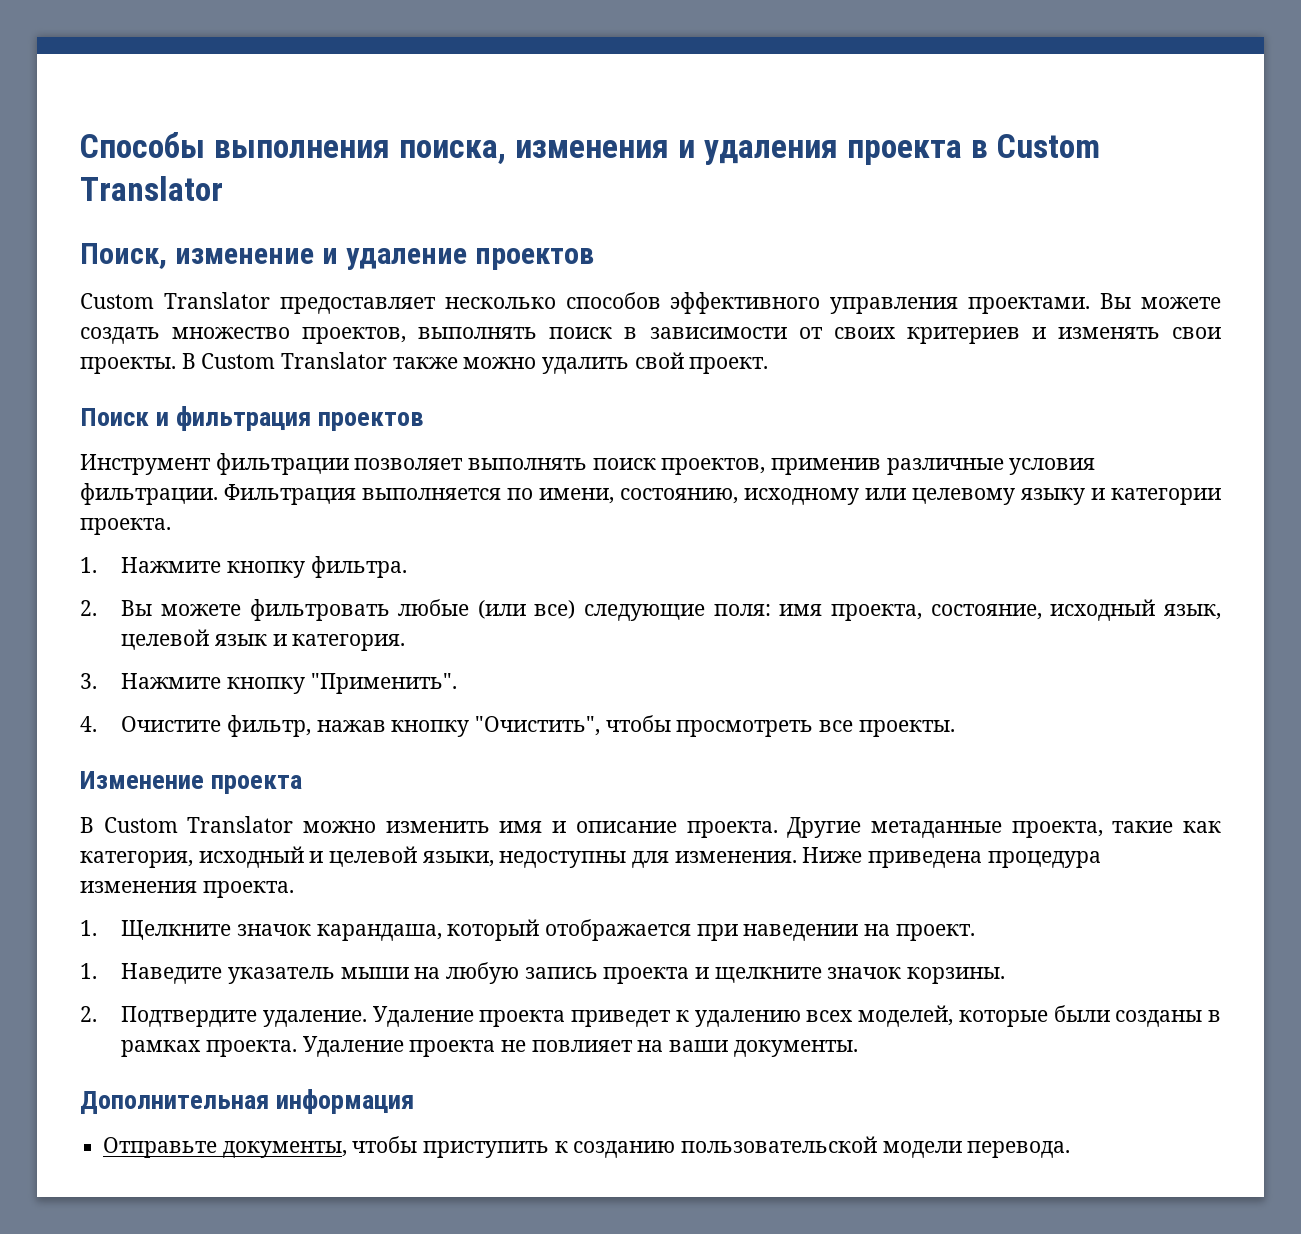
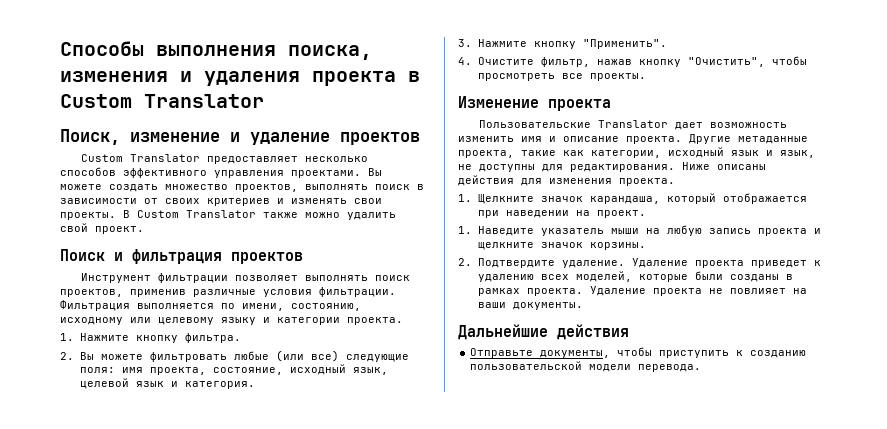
- В Custom Translator можно изменить имя и описание проекта.
+ Пользовательские Translator дает возможность изменить имя и описание проекта.
- Другие метаданные проекта, такие как категория, исходный и целевой языки, недоступны для изменения. Ниже приведена процедура изменения проекта.
+ Другие метаданные проекта, такие как категории, исходный язык и язык, не доступны для редактирования. Ниже описаны действия для изменения проекта.
- Дополнительная информация
+ Дальнейшие действия

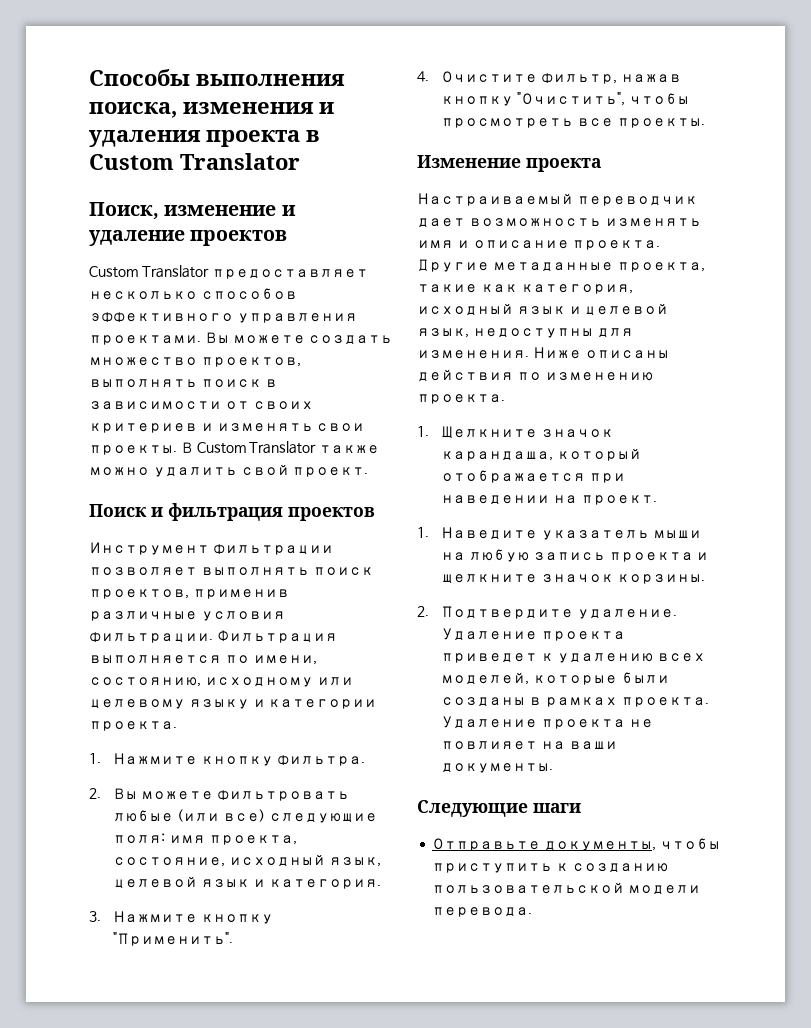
- Пользовательские Translator дает возможность изменить имя и описание проекта.
+ Настраиваемый переводчик дает возможность изменять имя и описание проекта.
- Другие метаданные проекта, такие как категории, исходный язык и язык, не доступны для редактирования.
+ Другие метаданные проекта, такие как категория, исходный язык и целевой язык, недоступны для изменения.
- Ниже описаны действия для изменения проекта.
+ Ниже описаны действия по изменению проекта.
- Дальнейшие действия
+ Следующие шаги

